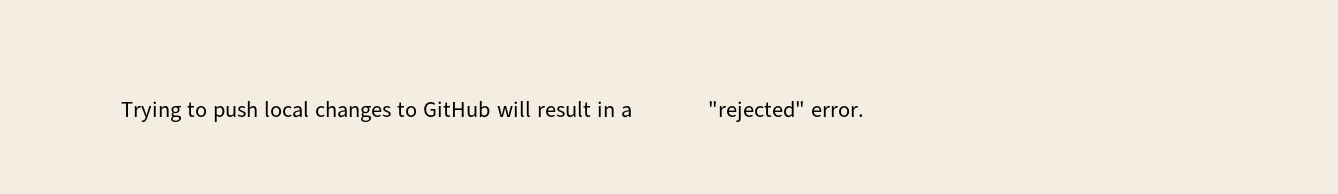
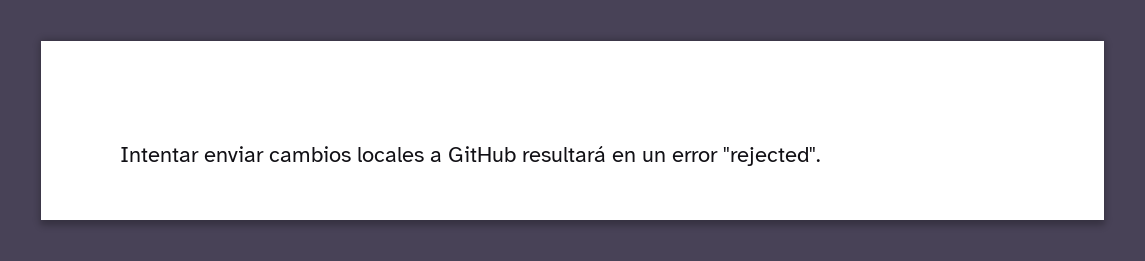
- Trying to push local changes to GitHub will result in a "rejected" error.
+ Intentar enviar cambios locales a GitHub resultará en un error "rejected".

